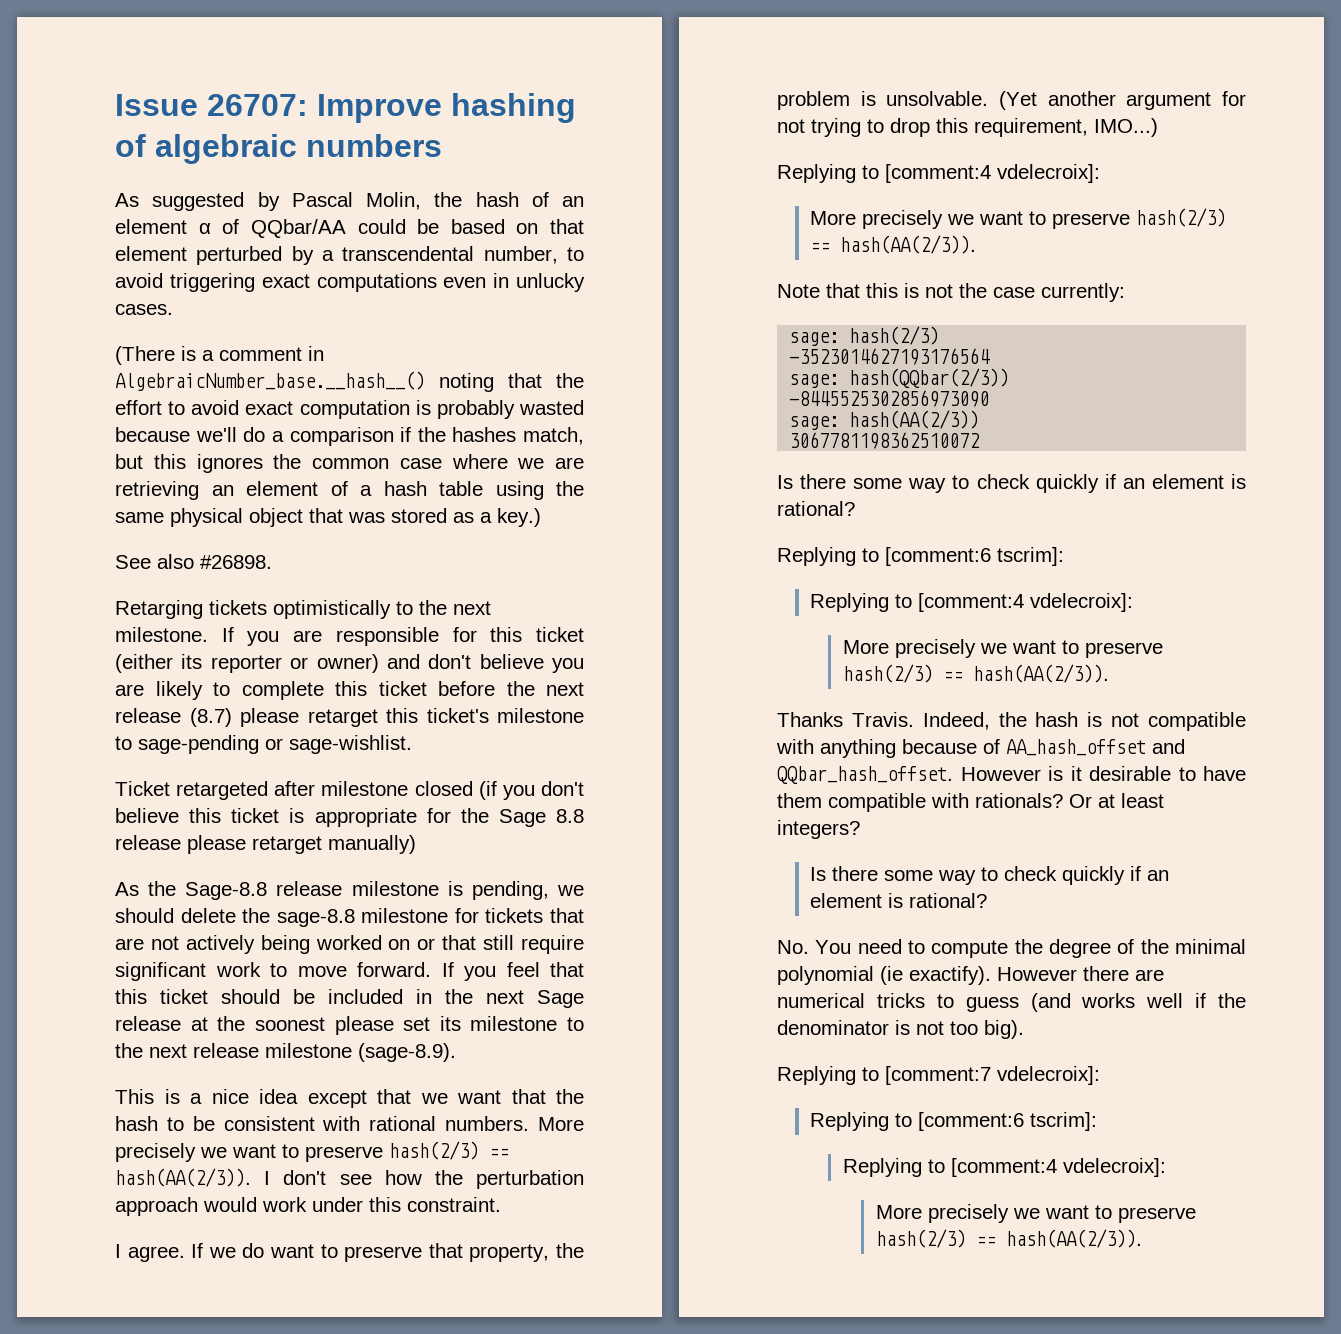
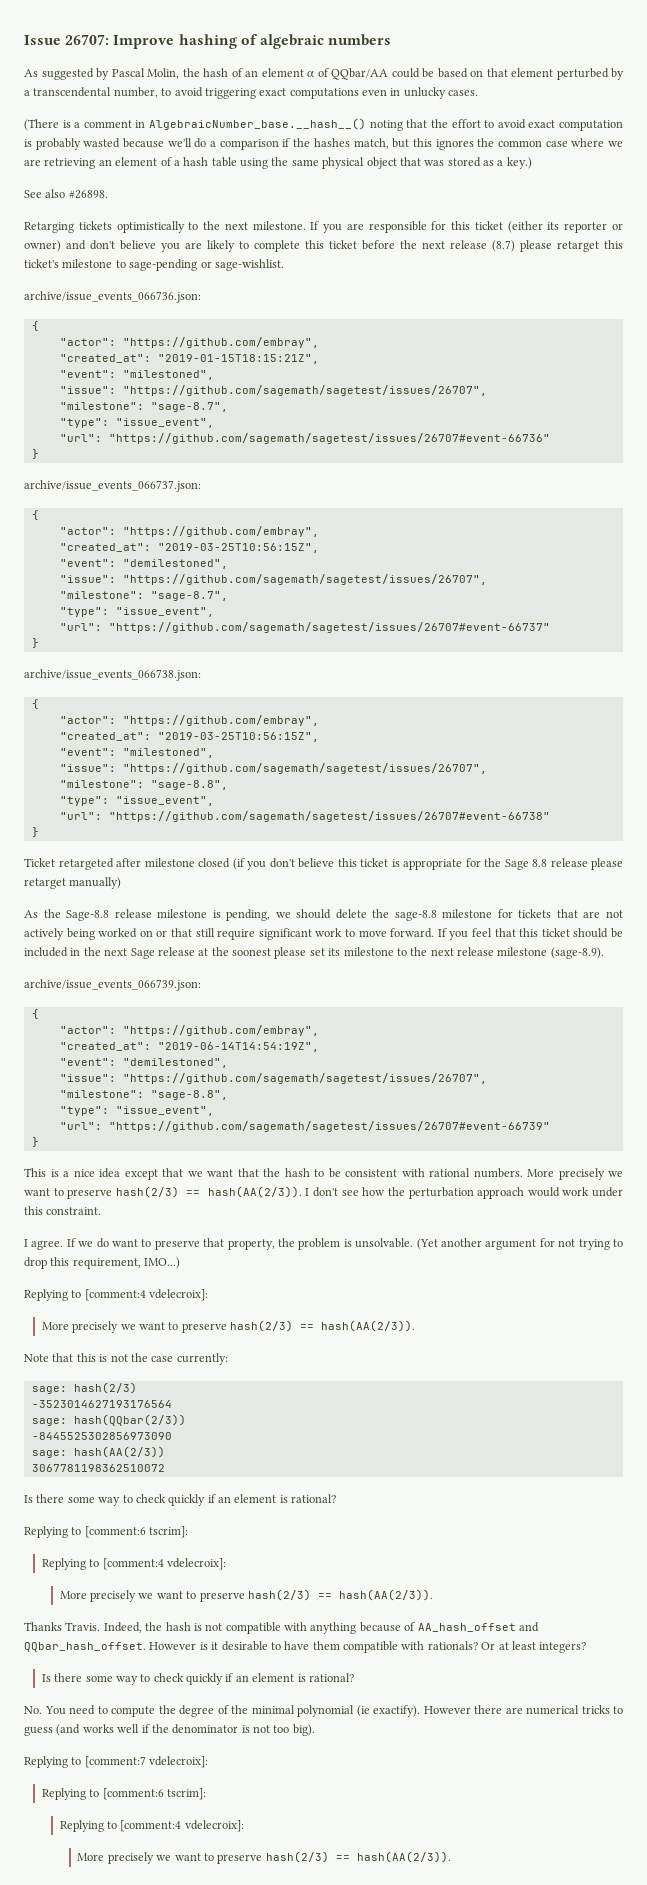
+ archive/issue_events_066736.json:
+ {
+ "actor": "https://github.com/embray",
+ "created_at": "2019-01-15T18:15:21Z",
+ "event": "milestoned",
+ "issue": "https://github.com/sagemath/sagetest/issues/26707",
+ "milestone": "sage-8.7",
+ "type": "issue_event",
+ "url": "https://github.com/sagemath/sagetest/issues/26707#event-66736"
+ }
+ archive/issue_events_066737.json:
+ {
+ "actor": "https://github.com/embray",
+ "created_at": "2019-03-25T10:56:15Z",
+ "event": "demilestoned",
+ "issue": "https://github.com/sagemath/sagetest/issues/26707",
+ "milestone": "sage-8.7",
+ "type": "issue_event",
+ "url": "https://github.com/sagemath/sagetest/issues/26707#event-66737"
+ }
+ archive/issue_events_066738.json:
+ {
+ "actor": "https://github.com/embray",
+ "created_at": "2019-03-25T10:56:15Z",
+ "event": "milestoned",
+ "issue": "https://github.com/sagemath/sagetest/issues/26707",
+ "milestone": "sage-8.8",
+ "type": "issue_event",
+ "url": "https://github.com/sagemath/sagetest/issues/26707#event-66738"
+ }
+ archive/issue_events_066739.json:
+ {
+ "actor": "https://github.com/embray",
+ "created_at": "2019-06-14T14:54:19Z",
+ "event": "demilestoned",
+ "issue": "https://github.com/sagemath/sagetest/issues/26707",
+ "milestone": "sage-8.8",
+ "type": "issue_event",
+ "url": "https://github.com/sagemath/sagetest/issues/26707#event-66739"
+ }

